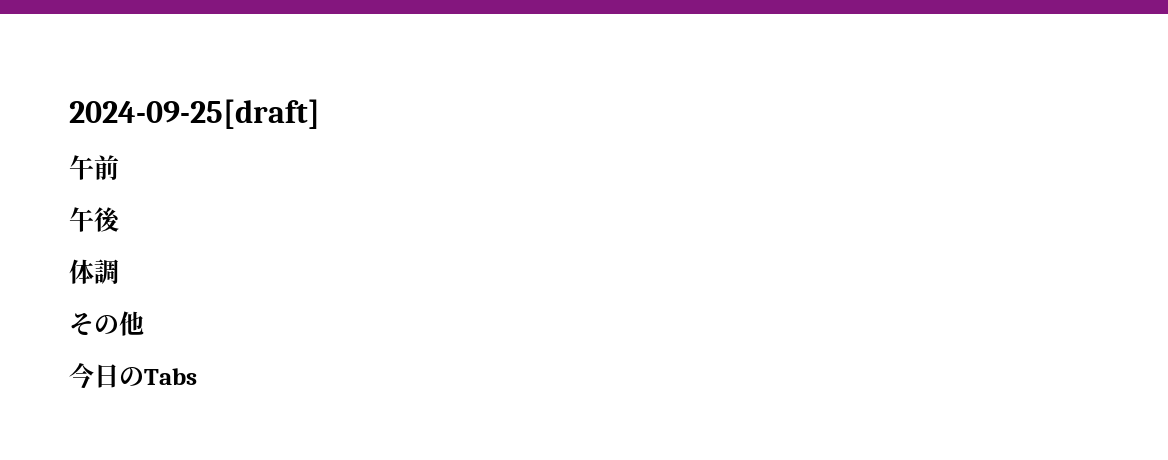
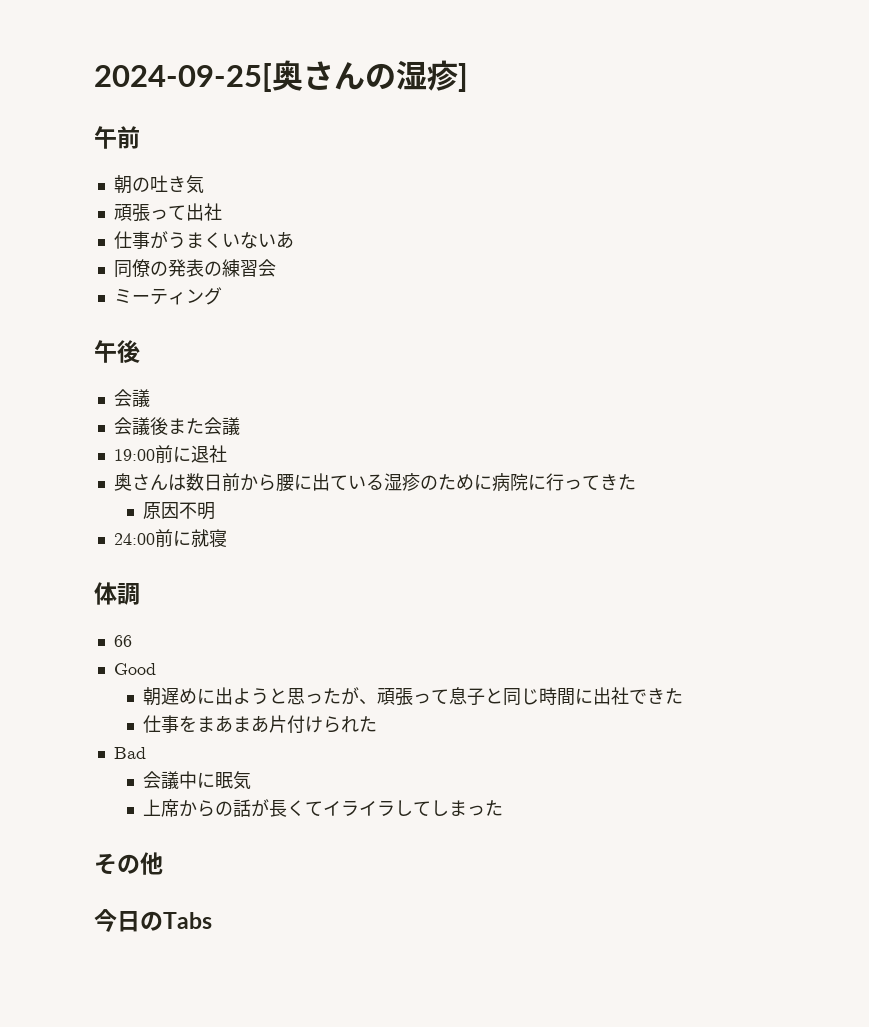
- 2024-09-25[draft]
+ 2024-09-25[奥さんの湿疹]
  午前
+ 朝の吐き気
+ 頑張って出社
+ 仕事がうまくいないあ
+ 同僚の発表の練習会
+ ミーティング
  午後
+ 会議
+ 会議後また会議
+ 19:00前に退社
+ 奥さんは数日前から腰に出ている湿疹のために病院に行ってきた
+ 原因不明
+ 24:00前に就寝
  体調
+ 66
+ Good
+ 朝遅めに出ようと思ったが、頑張って息子と同じ時間に出社できた
+ 仕事をまあまあ片付けられた
+ Bad
+ 会議中に眠気
+ 上席からの話が長くてイライラしてしまった

